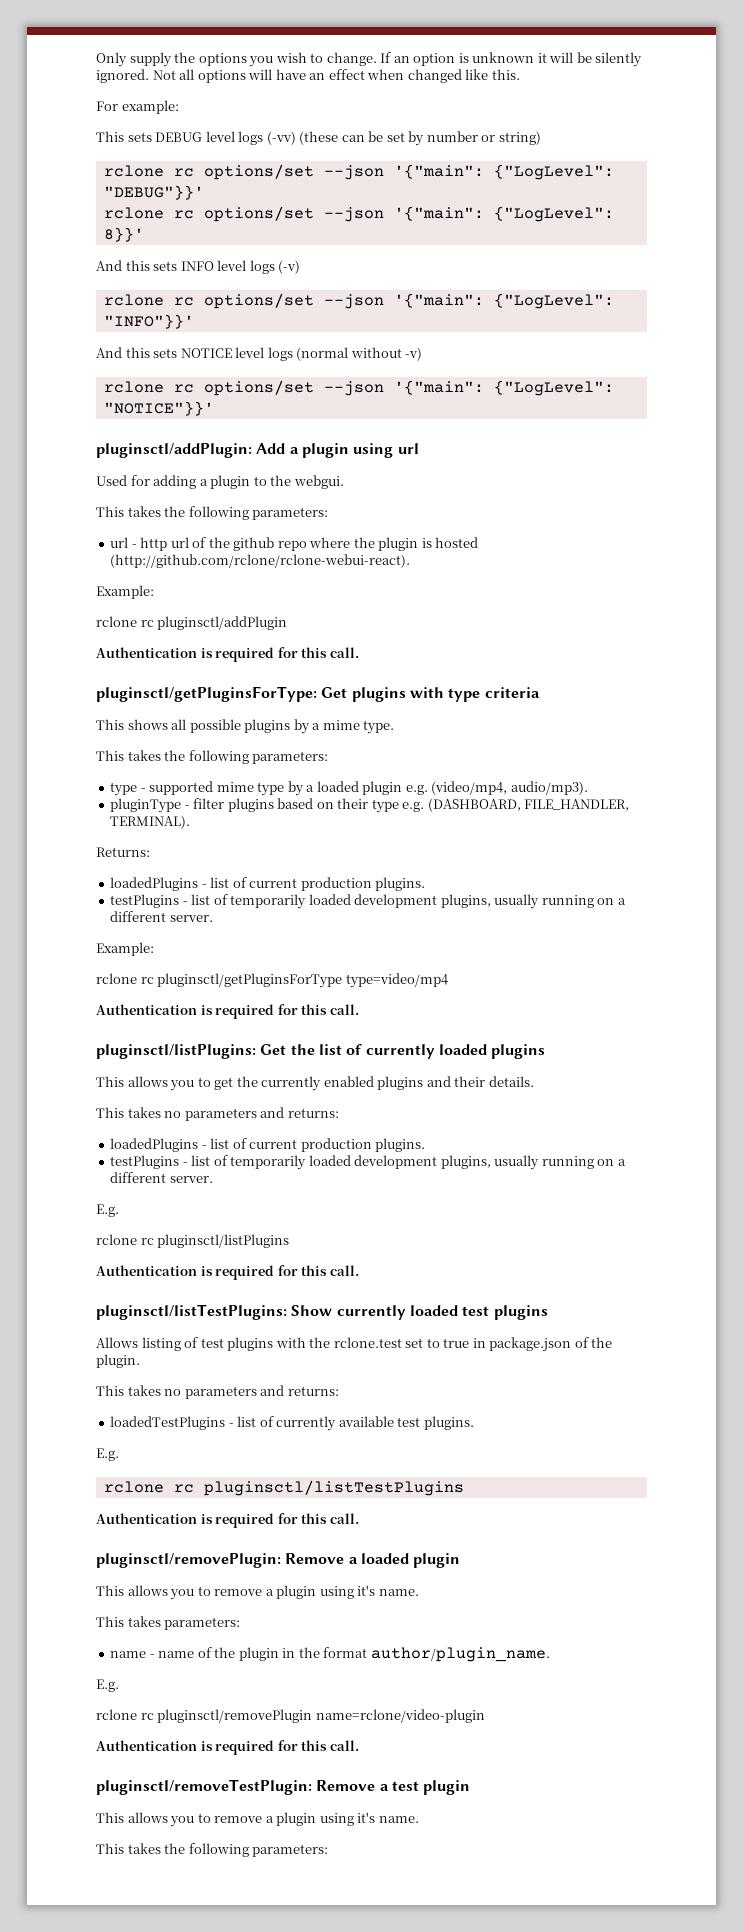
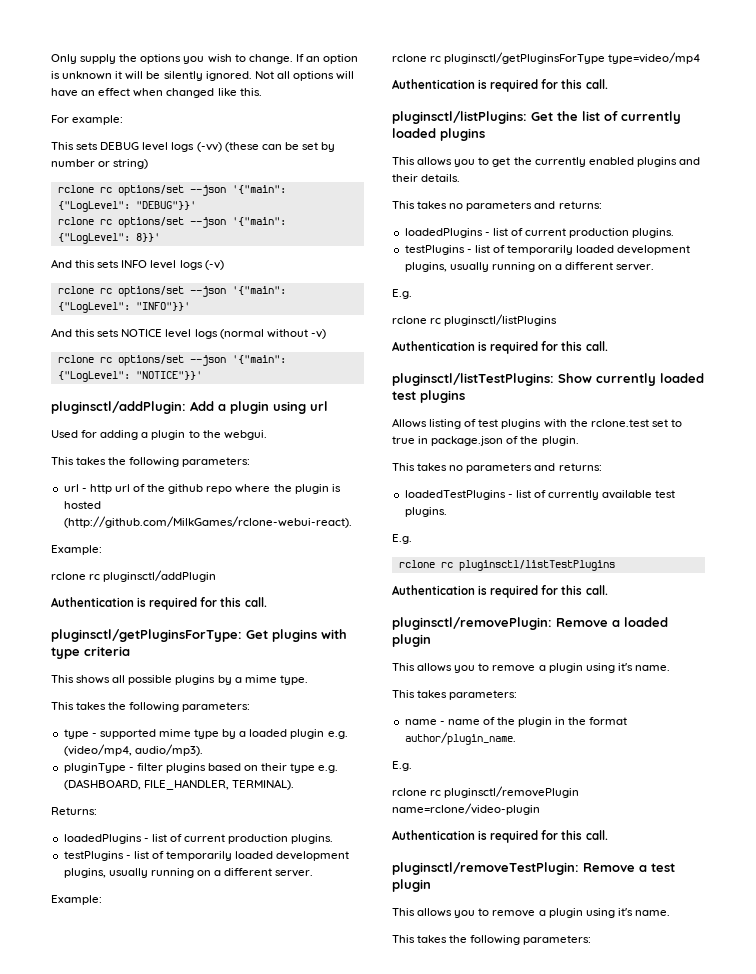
- url - http url of the github repo where the plugin is hosted (http://github.com/rclone/rclone-webui-react).
+ url - http url of the github repo where the plugin is hosted (http://github.com/MilkGames/rclone-webui-react).

